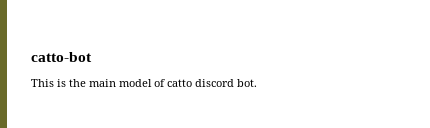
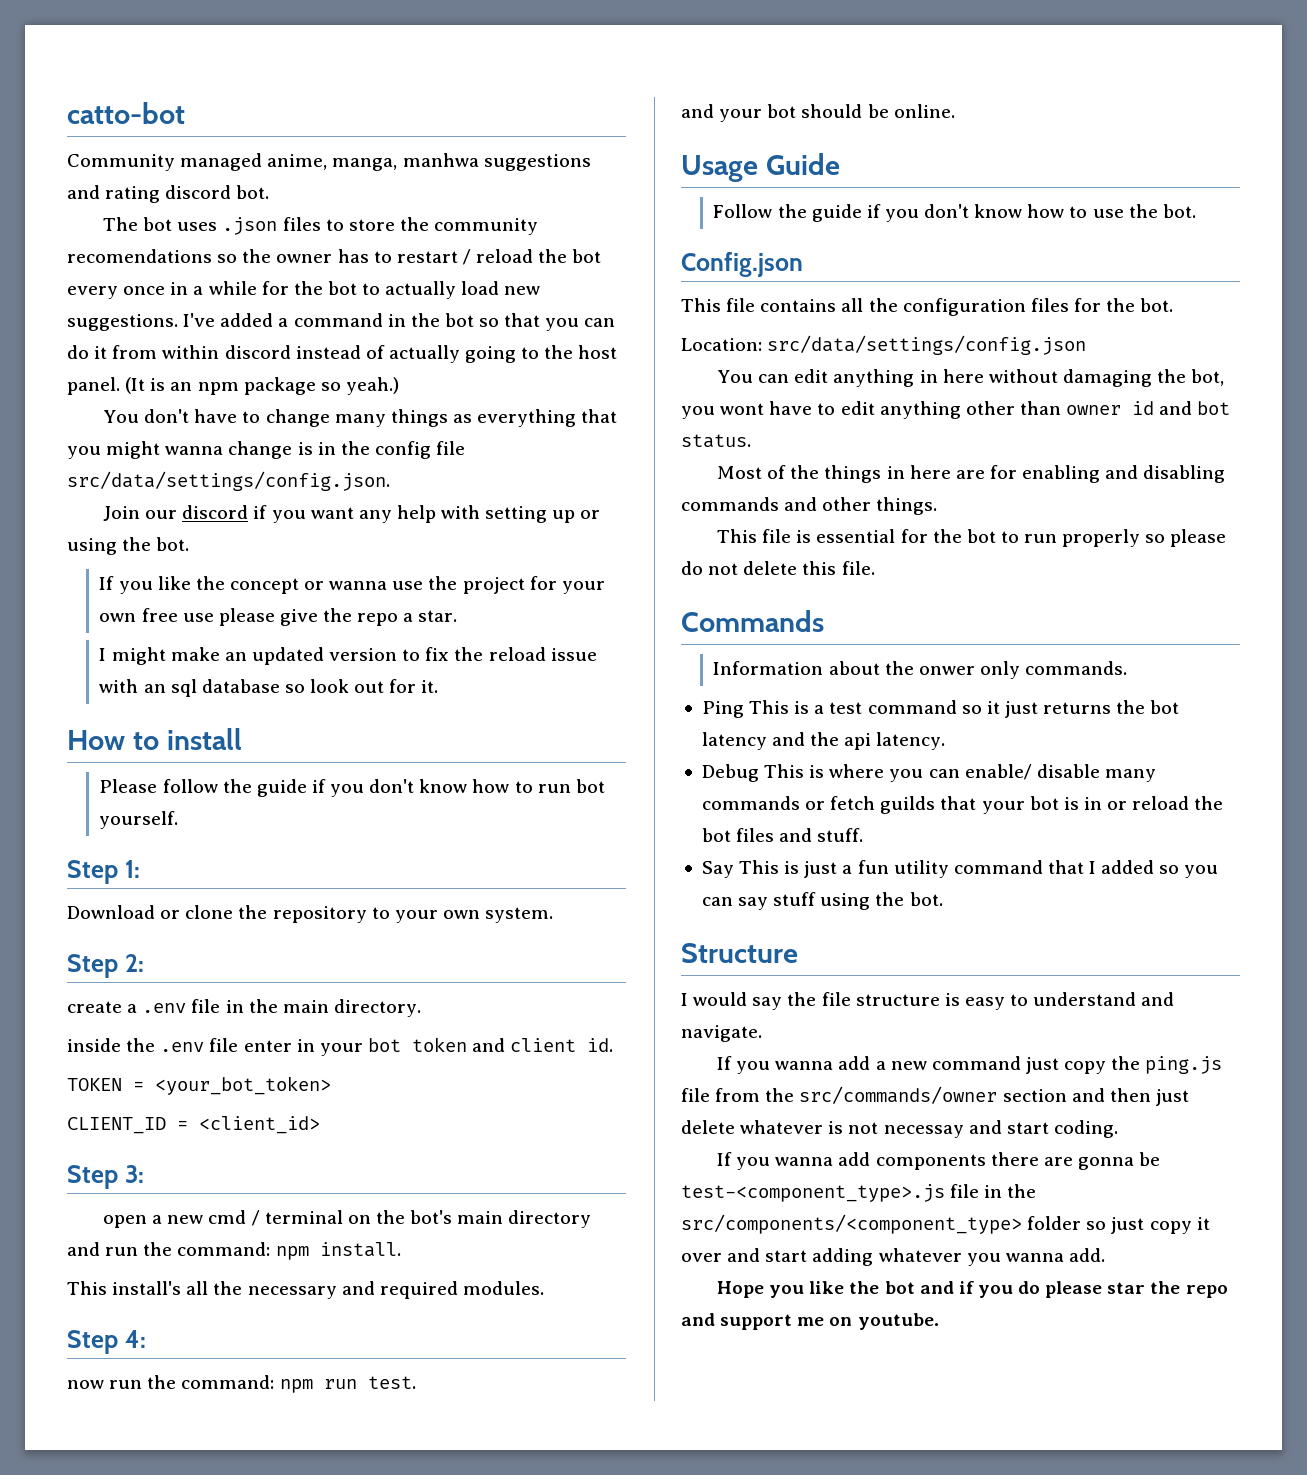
- This is the main model of catto discord bot.
+ Community managed anime, manga, manhwa suggestions and rating discord bot.
+ The bot uses .json files to store the community recomendations so the owner has to restart / reload the bot every once in a while for the bot to actually load new suggestions. I've added a command in the bot so that you can do it from within discord instead of actually going to the host panel. (It is an npm package so yeah.)
+ You don't have to change many things as everything that you might wanna change is in the config file src/data/settings/config.json.
+ Join our discord if you want any help with setting up or using the bot.
+ If you like the concept or wanna use the project for your own free use please give the repo a star.
+ I might make an updated version to fix the reload issue with an sql database so look out for it.
+ How to install
+ Please follow the guide if you don't know how to run bot yourself.
+ Step 1:
+ Download or clone the repository to your own system.
+ Step 2:
+ create a .env file in the main directory.
+ inside the .env file enter in your bot token and client id.
+ TOKEN = <your_bot_token>
+ CLIENT_ID = <client_id>
+ Step 3:
+ open a new cmd / terminal on the bot's main directory and run the command: npm install.
+ This install's all the necessary and required modules.
+ Step 4:
+ now run the command: npm run test.
+ and your bot should be online.
+ Usage Guide
+ Follow the guide if you don't know how to use the bot.
+ Config.json
+ This file contains all the configuration files for the bot.
+ Location: src/data/settings/config.json
+ You can edit anything in here without damaging the bot, you wont have to edit anything other than owner id and bot status.
+ Most of the things in here are for enabling and disabling commands and other things.
+ This file is essential for the bot to run properly so please do not delete this file.
+ Commands
+ Information about the onwer only commands.
+ Ping This is a test command so it just returns the bot latency and the api latency.
+ Debug This is where you can enable/ disable many commands or fetch guilds that your bot is in or reload the bot files and stuff.
+ Say This is just a fun utility command that I added so you can say stuff using the bot.
+ Structure
+ I would say the file structure is easy to understand and navigate.
+ If you wanna add a new command just copy the ping.js file from the src/commands/owner section and then just delete whatever is not necessay and start coding.
+ If you wanna add components there are gonna be test-<component_type>.js file in the src/components/<component_type> folder so just copy it over and start adding whatever you wanna add.
+ Hope you like the bot and if you do please star the repo and support me on youtube.

